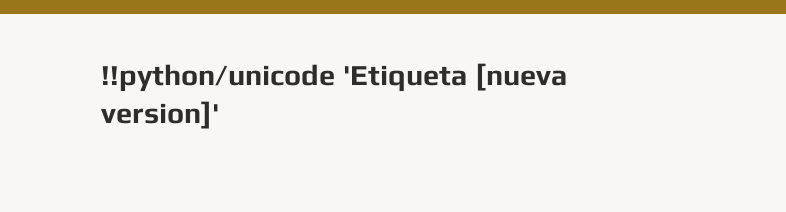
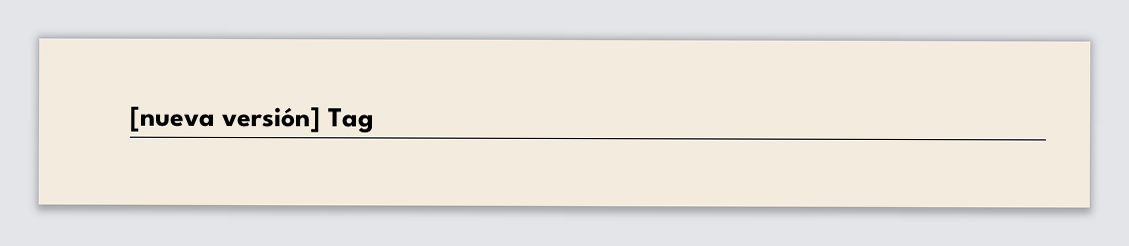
- !!python/unicode 'Etiqueta [nueva version]'
+ [nueva versión] Tag

